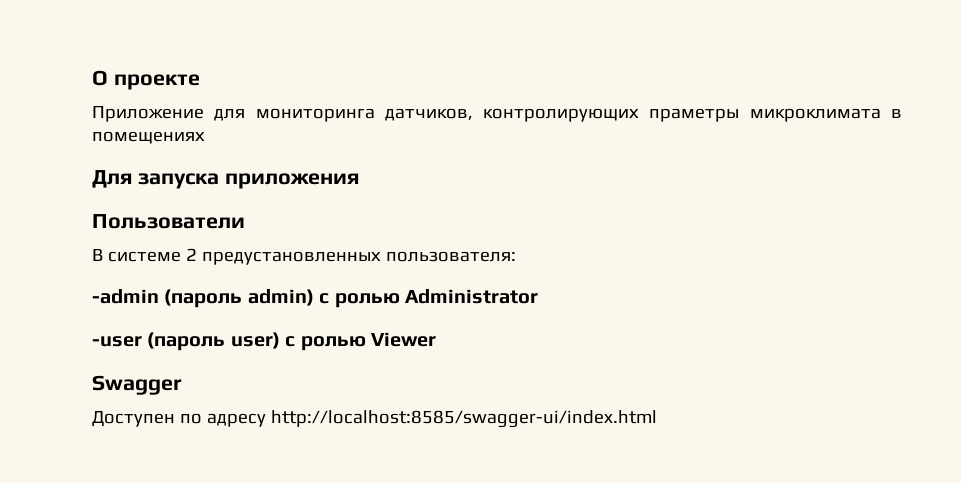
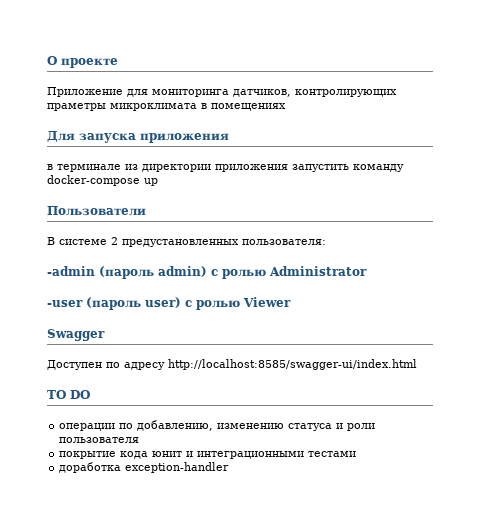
+ в терминале из директории приложения запустить команду docker-compose up
+ TO DO
+ операции по добавлению, изменению статуса и роли пользователя
+ покрытие кода юнит и интеграционными тестами
+ доработка exception-handler

